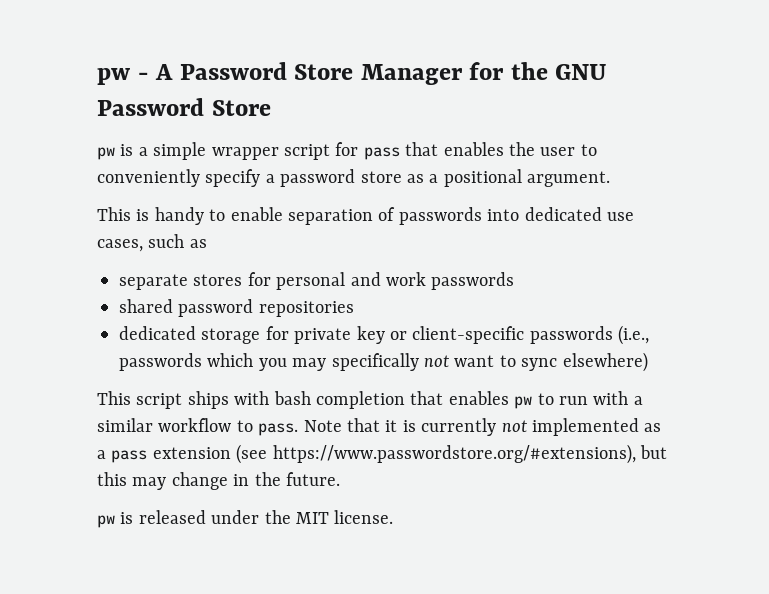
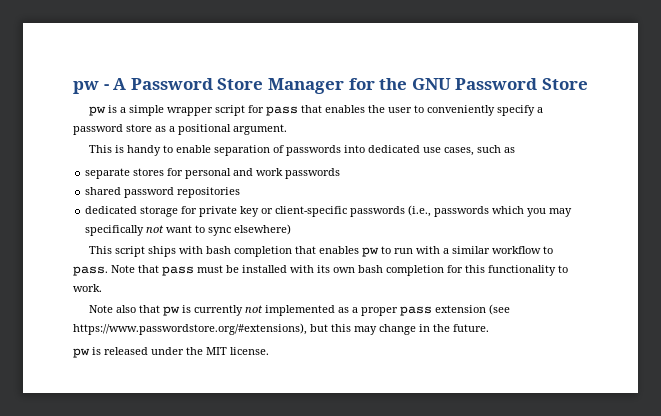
- Note that it is currently not implemented as a pass extension (see https://www.passwordstore.org/#extensions), but this may change in the future.
+ Note that pass must be installed with its own bash completion for this functionality to work.
+ Note also that pw is currently not implemented as a proper pass extension (see https://www.passwordstore.org/#extensions), but this may change in the future.

